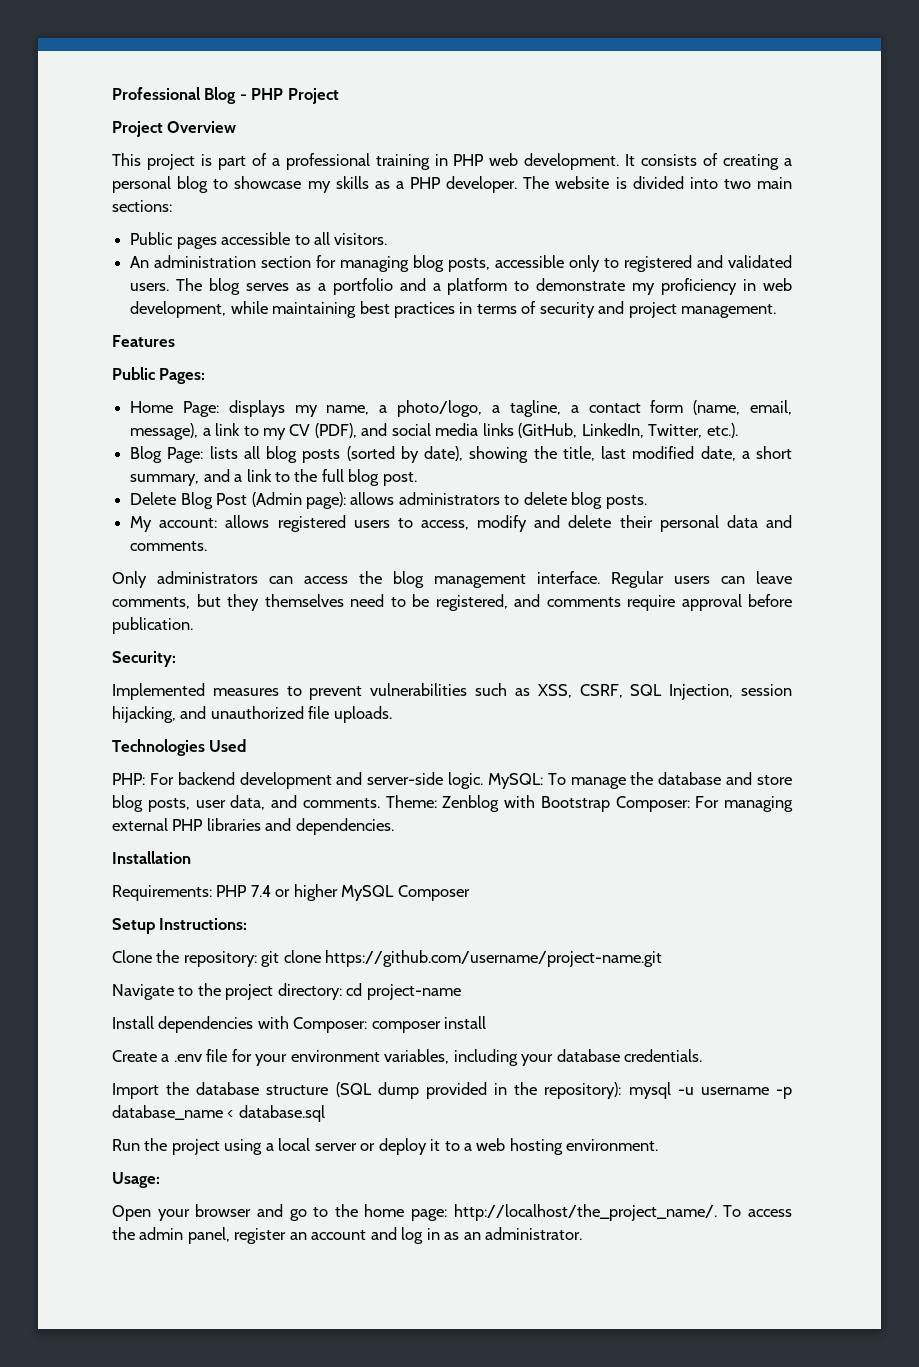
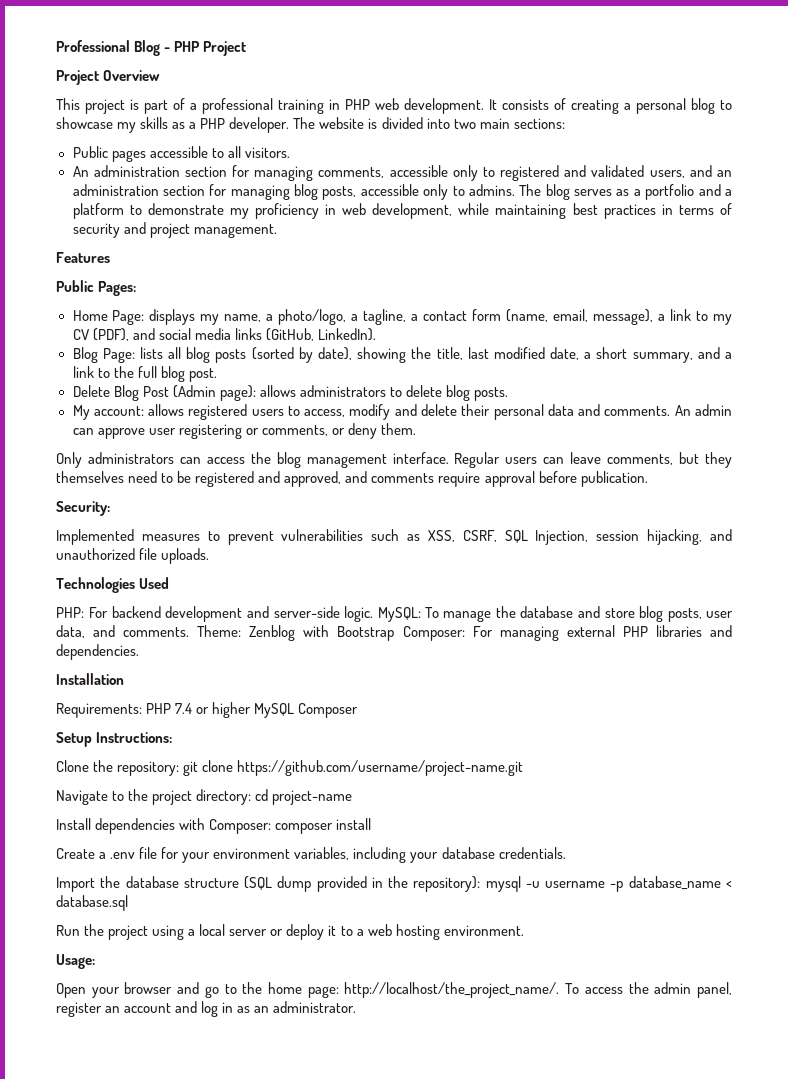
- An administration section for managing blog posts, accessible only to registered and validated users.
+ An administration section for managing comments, accessible only to registered and validated users, and an administration section for managing blog posts, accessible only to admins.
- Home Page: displays my name, a photo/logo, a tagline, a contact form (name, email, message), a link to my CV (PDF), and social media links (GitHub, LinkedIn, Twitter, etc.).
+ Home Page: displays my name, a photo/logo, a tagline, a contact form (name, email, message), a link to my CV (PDF), and social media links (GitHub, LinkedIn).
+ An admin can approve user registering or comments, or deny them.
- Regular users can leave comments, but they themselves need to be registered, and comments require approval before publication.
+ Regular users can leave comments, but they themselves need to be registered and approved, and comments require approval before publication.

